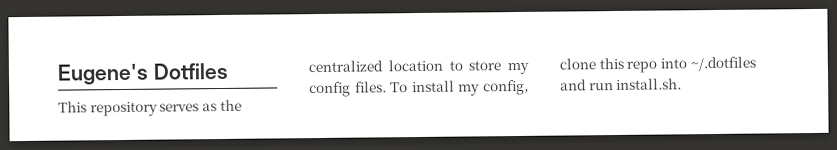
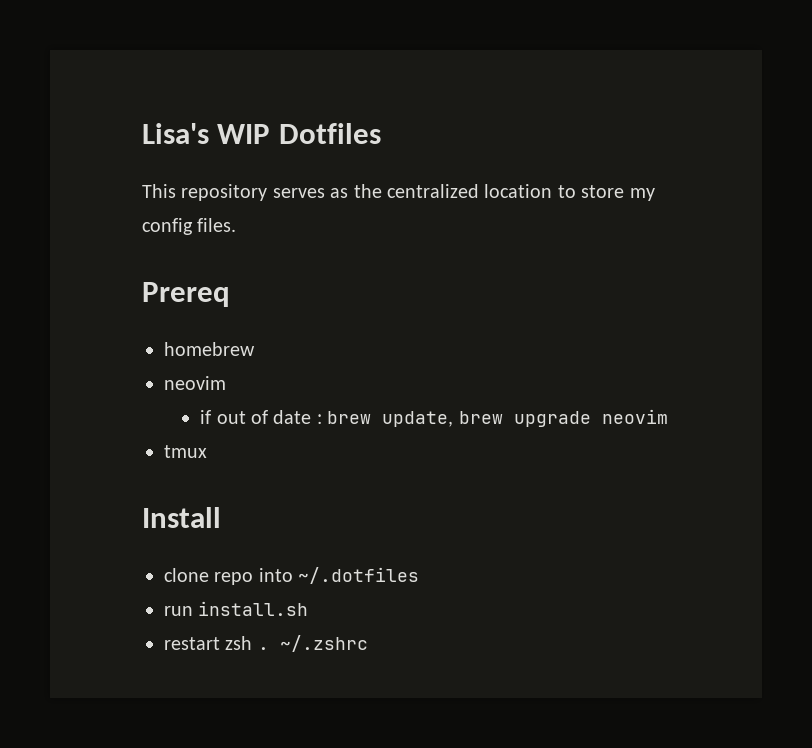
- Eugene's Dotfiles
+ Lisa's WIP Dotfiles
- This repository serves as the centralized location to store my config files. To install my config, clone this repo into ~/.dotfiles and run install.sh.
+ This repository serves as the centralized location to store my config files.
+ Prereq
+ homebrew
+ neovim
+ if out of date : brew update, brew upgrade neovim
+ tmux
+ Install
+ clone repo into ~/.dotfiles
+ run install.sh
+ restart zsh . ~/.zshrc

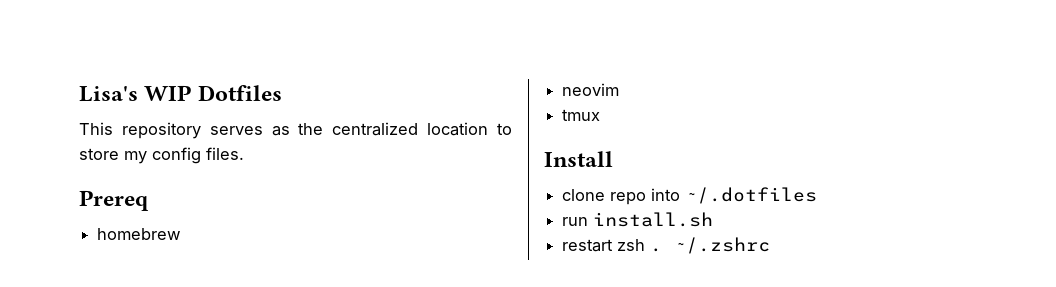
- if out of date : brew update, brew upgrade neovim

